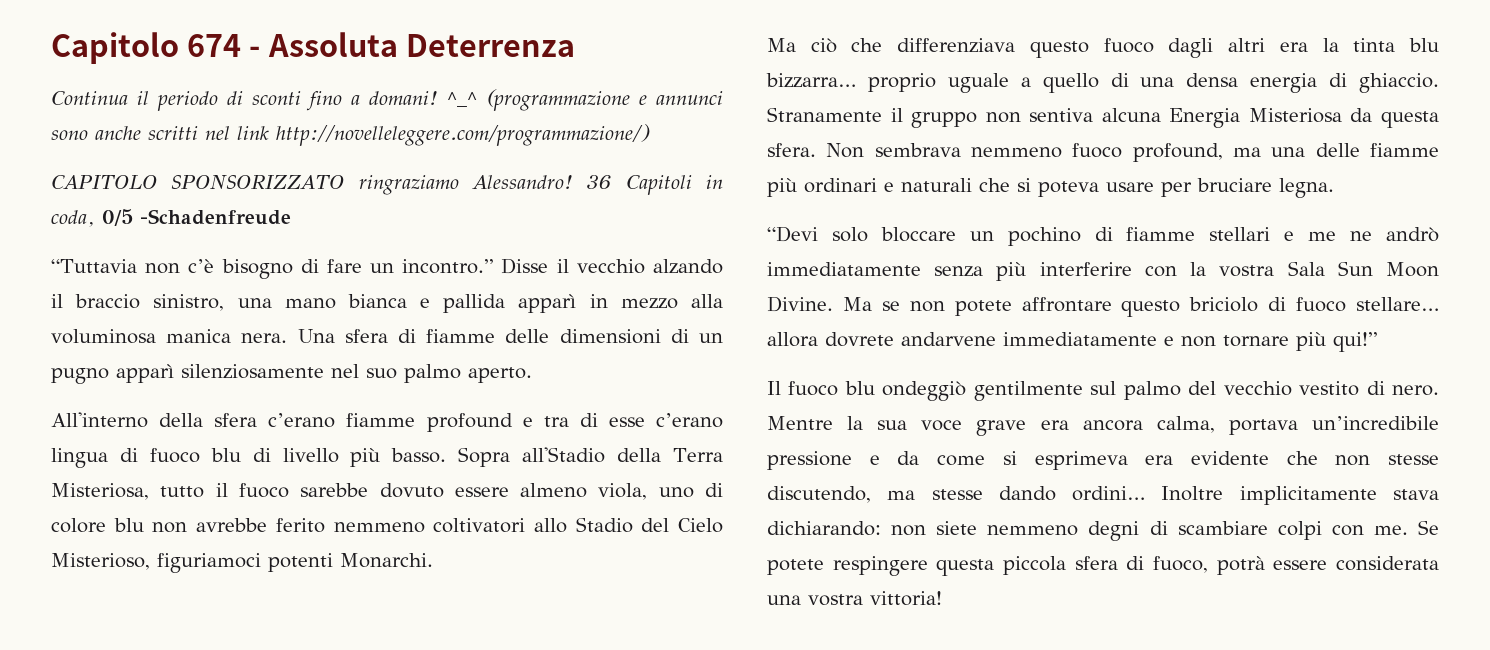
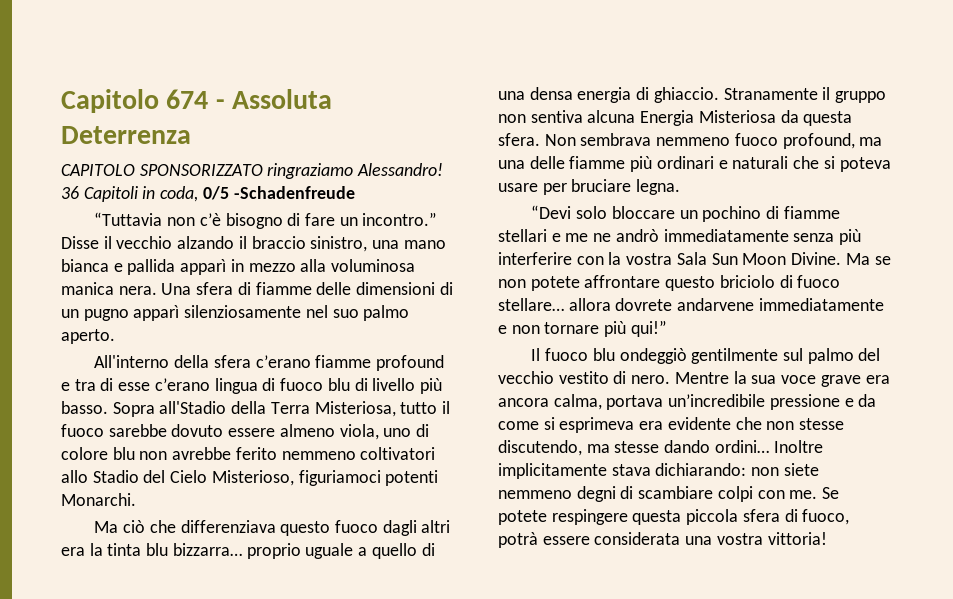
- Continua il periodo di sconti fino a domani! ^_^ (programmazione e annunci sono anche scritti nel link http://novelleleggere.com/programmazione/)

